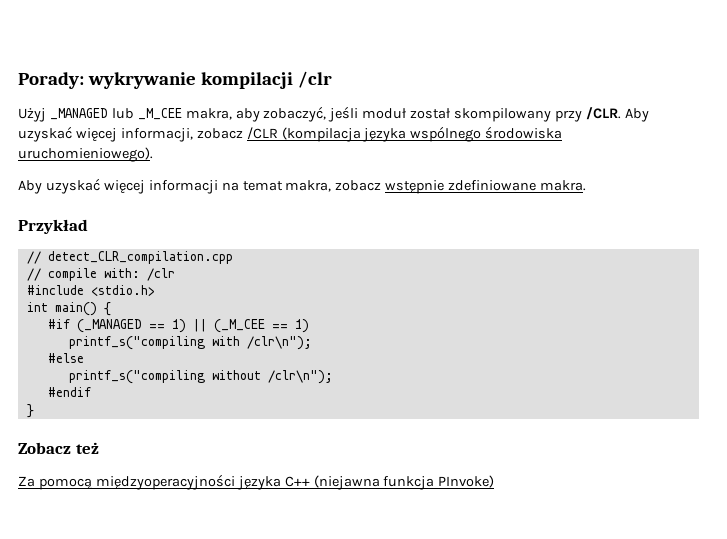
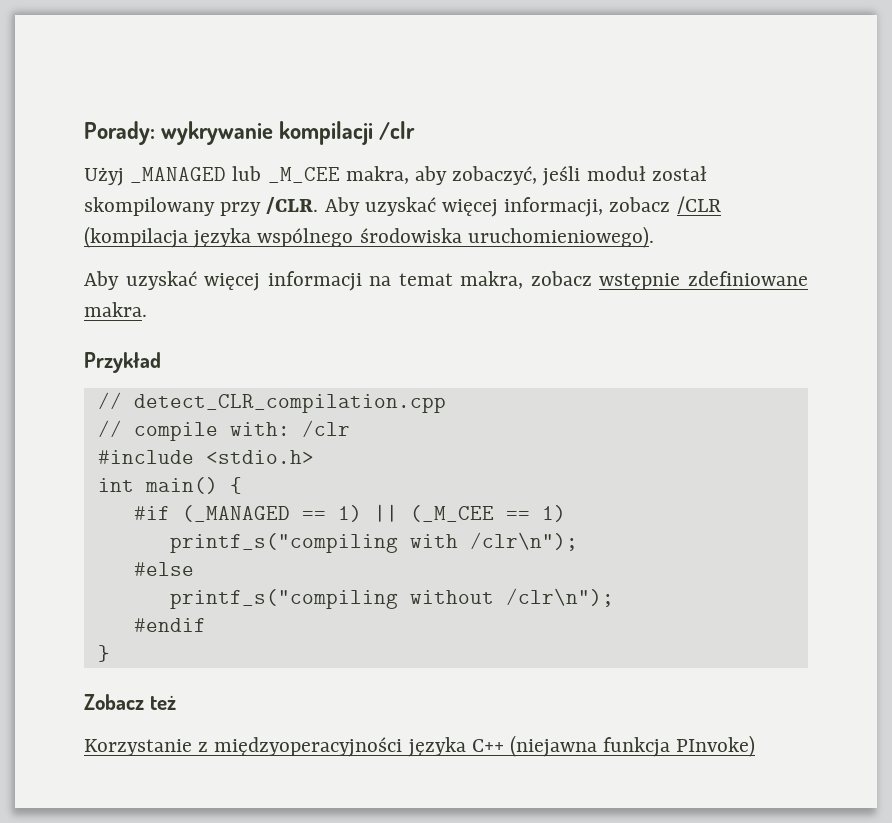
- Za pomocą międzyoperacyjności języka C++ (niejawna funkcja PInvoke)
+ Korzystanie z międzyoperacyjności języka C++ (niejawna funkcja PInvoke)

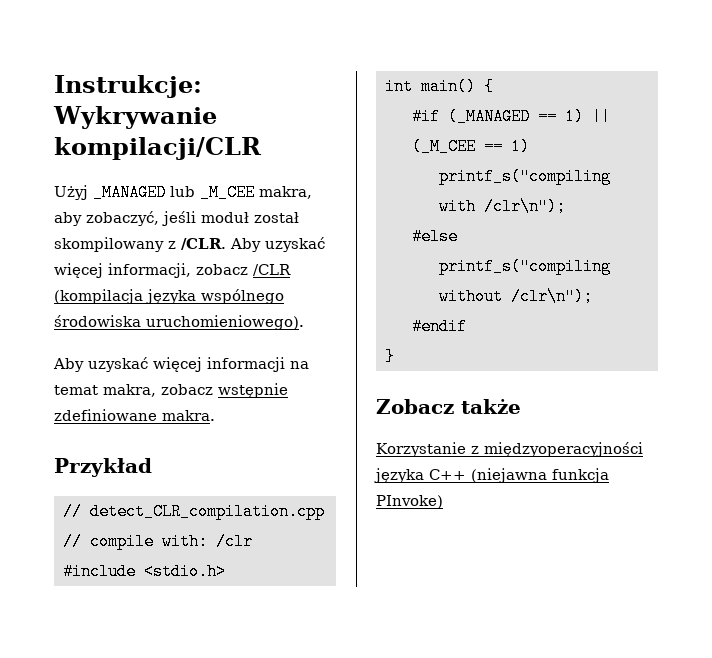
- Porady: wykrywanie kompilacji /clr
+ Instrukcje: Wykrywanie kompilacji/CLR
- Użyj _MANAGED lub _M_CEE makra, aby zobaczyć, jeśli moduł został skompilowany przy /CLR.
+ Użyj _MANAGED lub _M_CEE makra, aby zobaczyć, jeśli moduł został skompilowany z /CLR.
- Zobacz też
+ Zobacz także

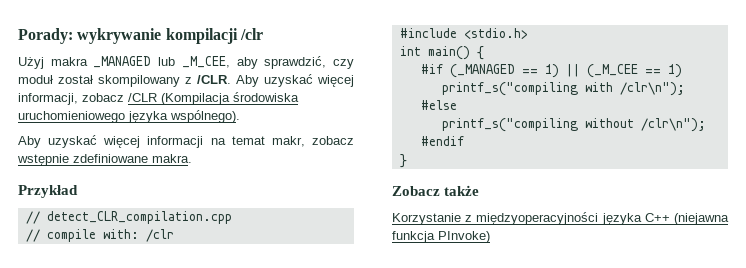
- Instrukcje: Wykrywanie kompilacji/CLR
+ Porady: wykrywanie kompilacji /clr
- Użyj _MANAGED lub _M_CEE makra, aby zobaczyć, jeśli moduł został skompilowany z /CLR.
+ Użyj makra _MANAGED lub _M_CEE, aby sprawdzić, czy moduł został skompilowany z /CLR.
- Aby uzyskać więcej informacji, zobacz /CLR (kompilacja języka wspólnego środowiska uruchomieniowego).
+ Aby uzyskać więcej informacji, zobacz /CLR (Kompilacja środowiska uruchomieniowego języka wspólnego).
- Aby uzyskać więcej informacji na temat makra, zobacz wstępnie zdefiniowane makra.
+ Aby uzyskać więcej informacji na temat makr, zobacz wstępnie zdefiniowane makra.

